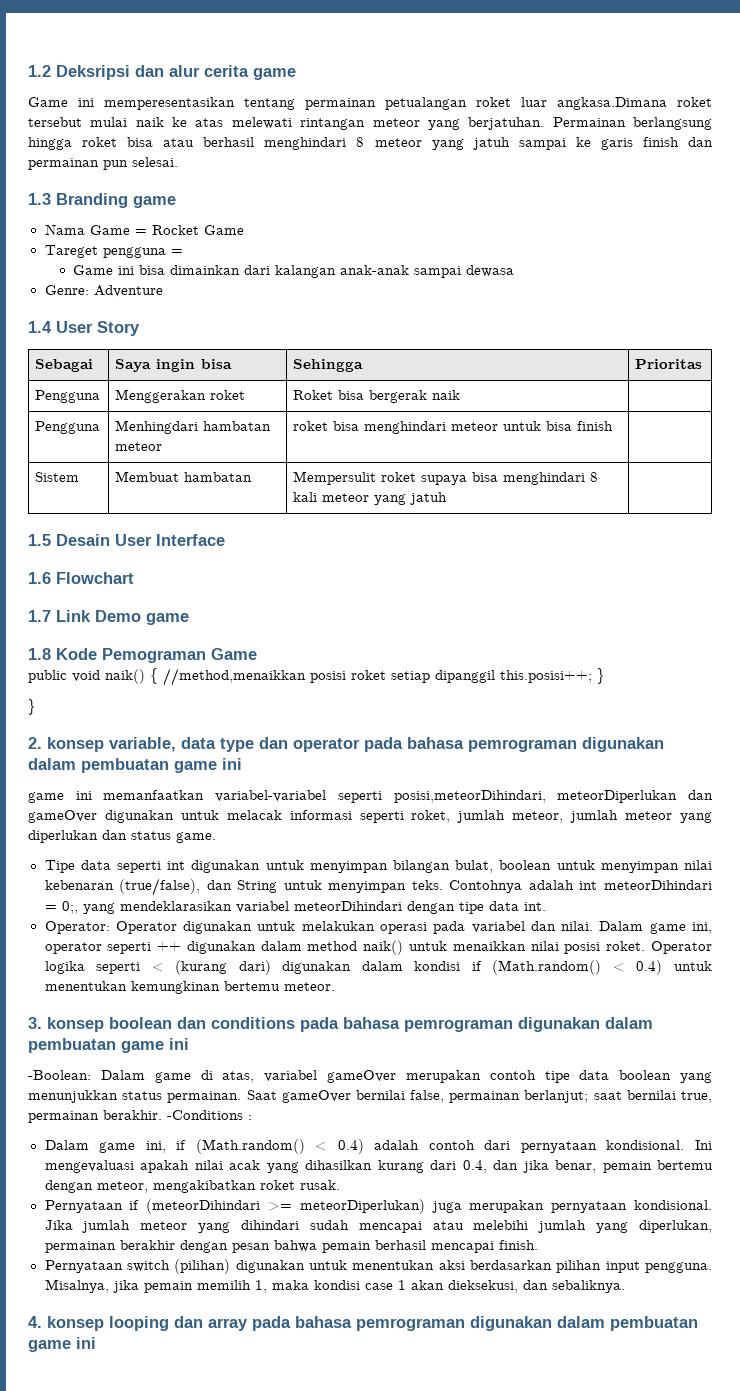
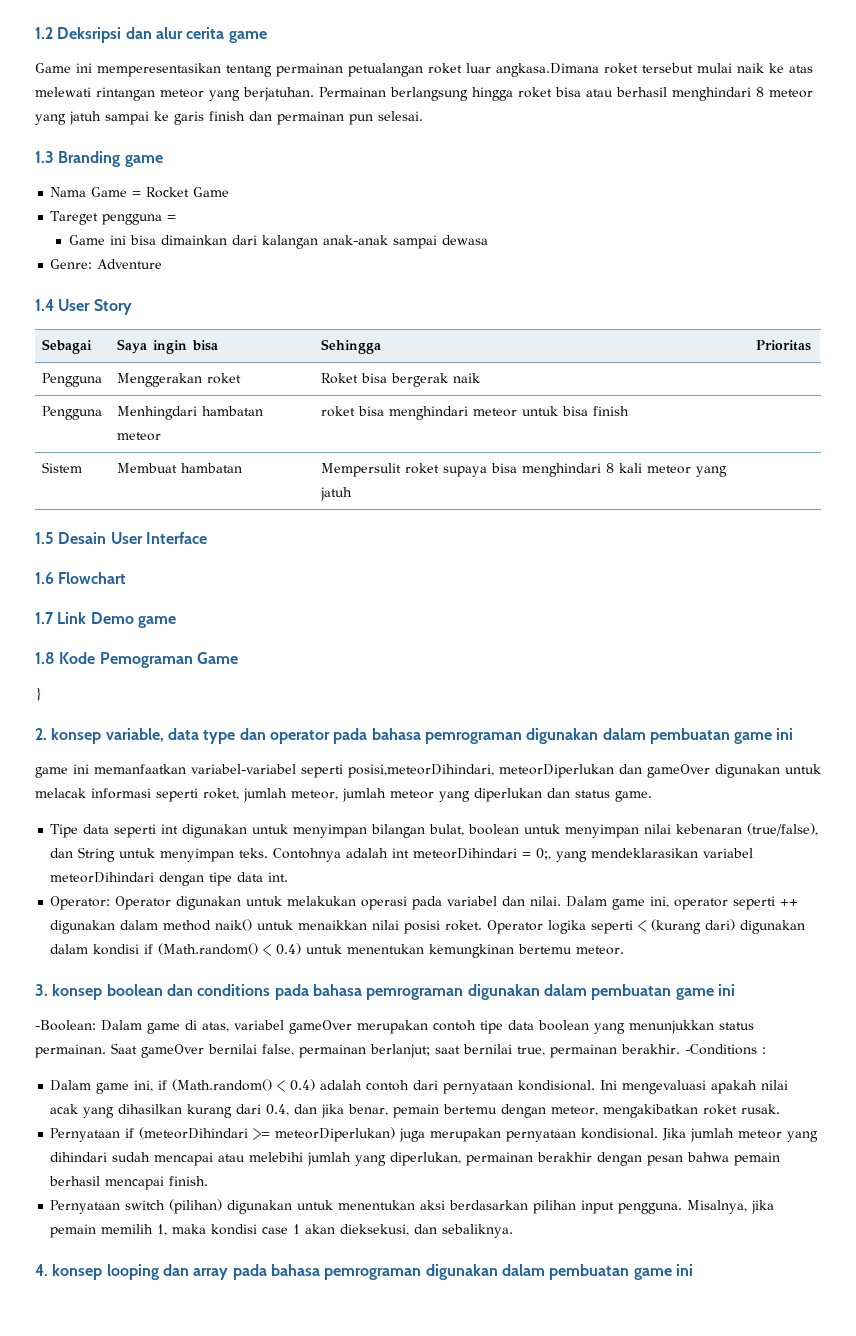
- public void naik() { //method,menaikkan posisi roket setiap dipanggil this.posisi++; }

